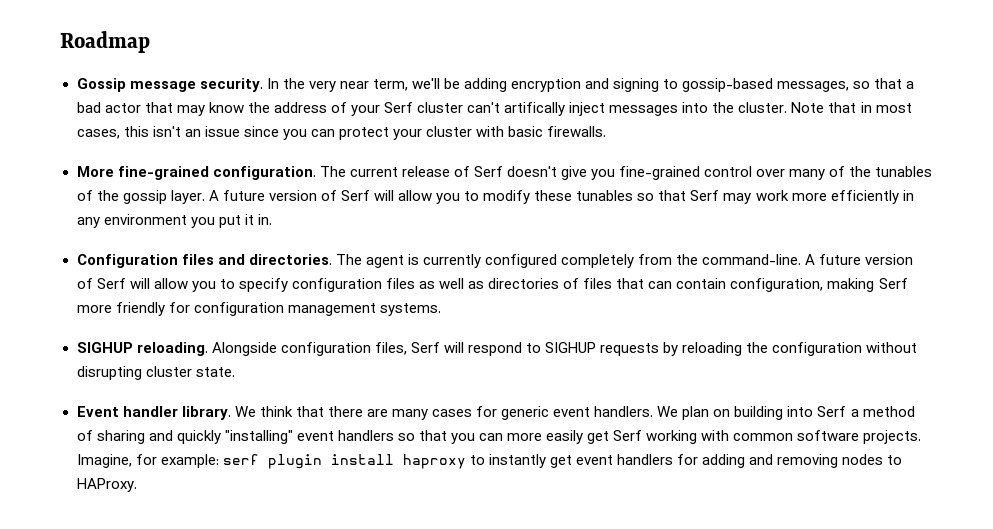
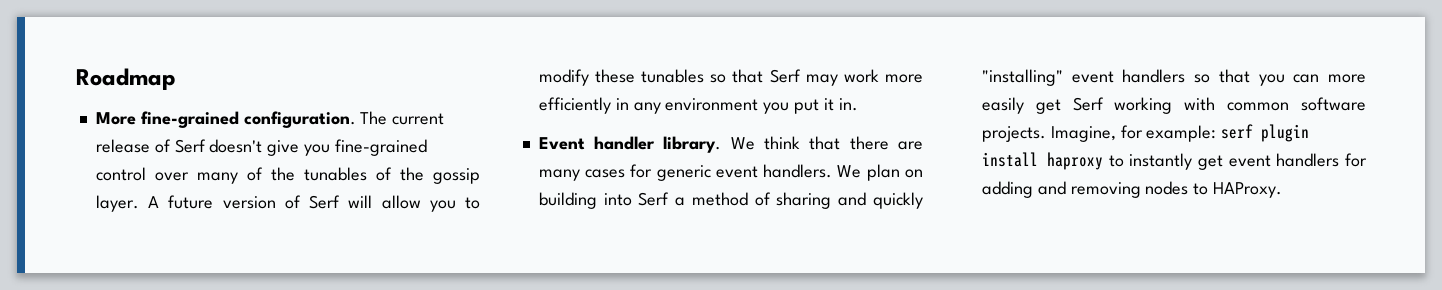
- Gossip message security. In the very near term, we'll be adding encryption and signing to gossip-based messages, so that a bad actor that may know the address of your Serf cluster can't artifically inject messages into the cluster. Note that in most cases, this isn't an issue since you can protect your cluster with basic firewalls.
- Configuration files and directories. The agent is currently configured completely from the command-line. A future version of Serf will allow you to specify configuration files as well as directories of files that can contain configuration, making Serf more friendly for configuration management systems.
- SIGHUP reloading. Alongside configuration files, Serf will respond to SIGHUP requests by reloading the configuration without disrupting cluster state.

